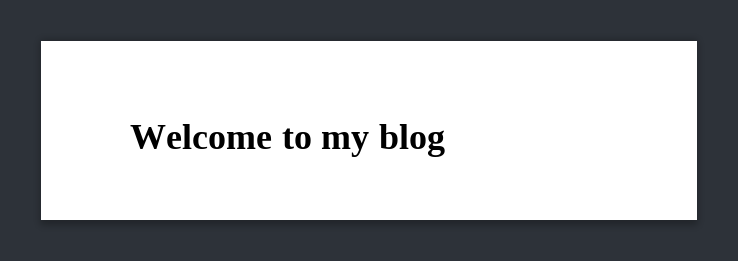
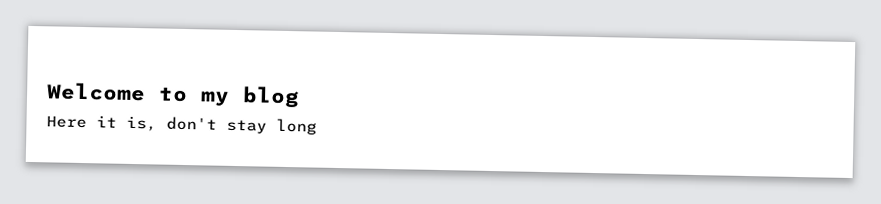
+ Here it is, don't stay long

